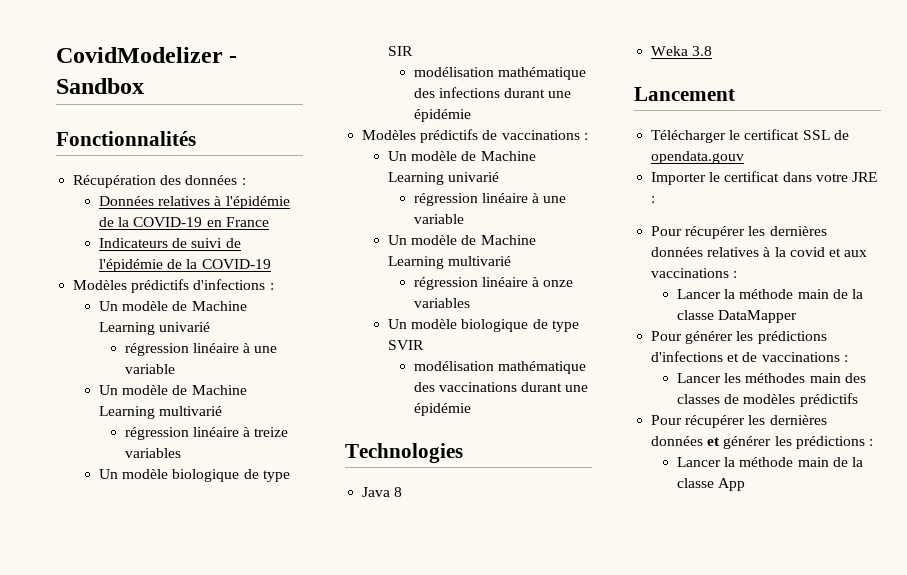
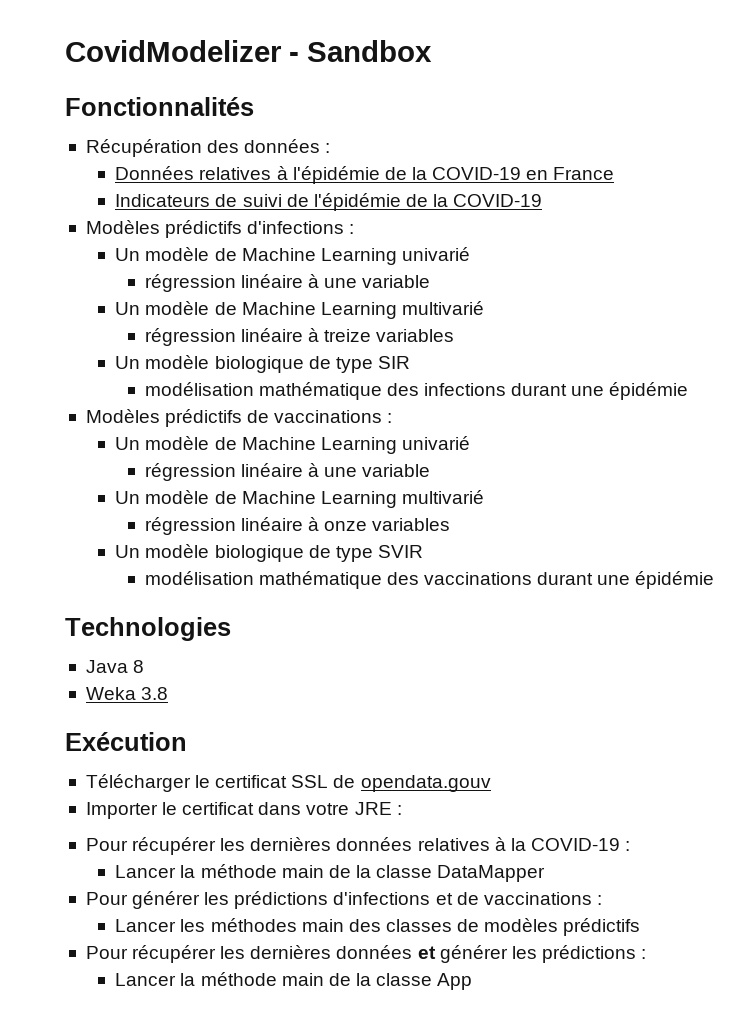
- Lancement
+ Exécution
- Pour récupérer les dernières données relatives à la covid et aux vaccinations :
+ Pour récupérer les dernières données relatives à la COVID-19 :

